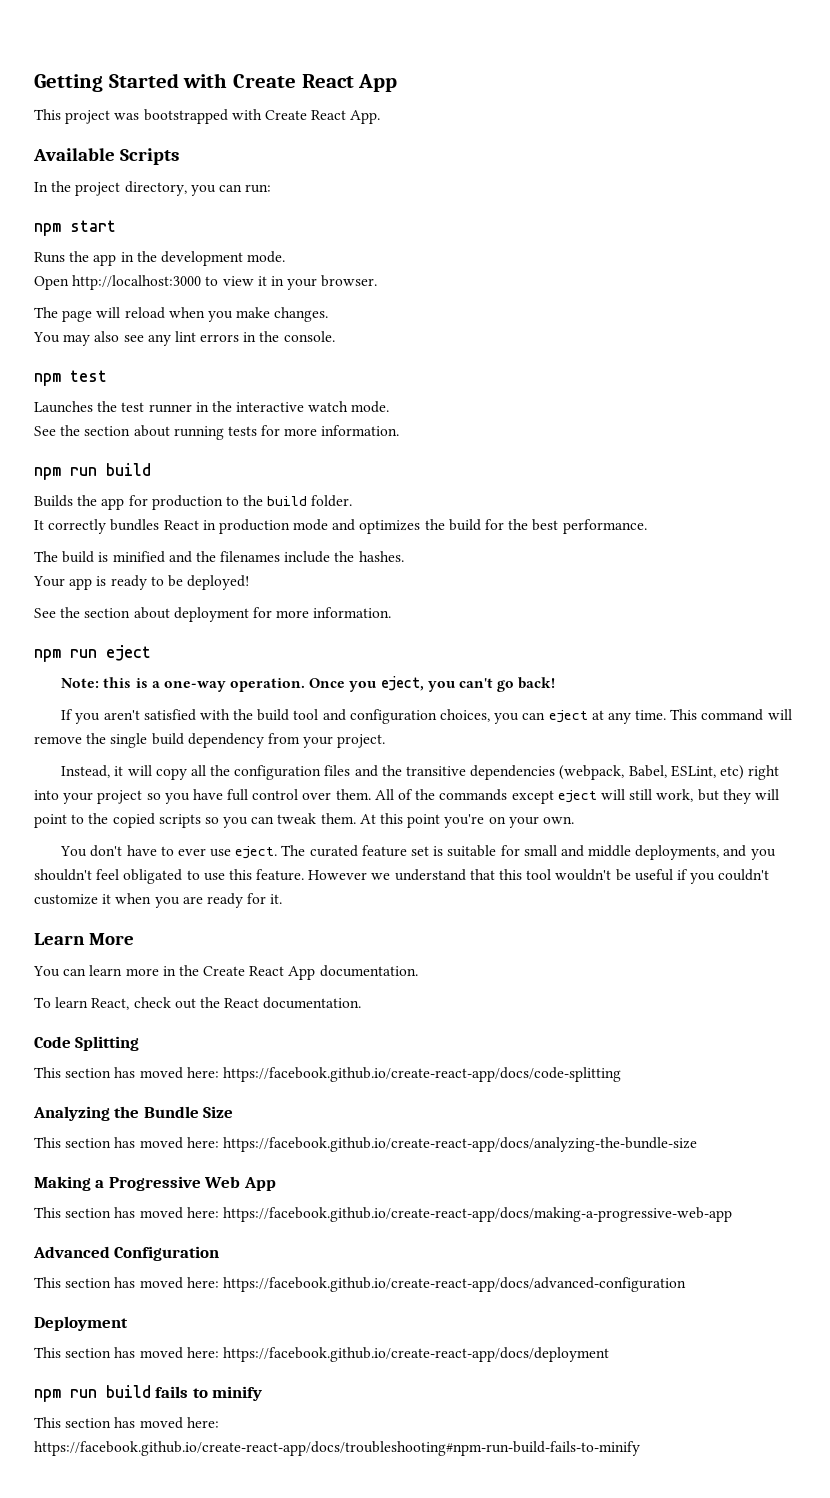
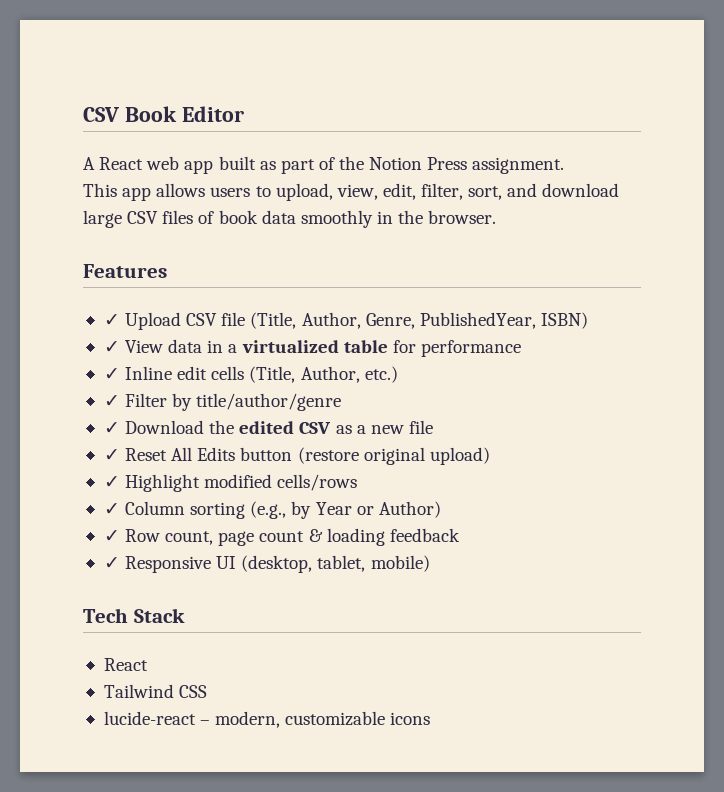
- Getting Started with Create React App
- This project was bootstrapped with Create React App.
- Available Scripts
- In the project directory, you can run:
- npm start
- Runs the app in the development mode.
- Open http://localhost:3000 to view it in your browser.
- The page will reload when you make changes.
- You may also see any lint errors in the console.
- npm test
- Launches the test runner in the interactive watch mode.
- See the section about running tests for more information.
- npm run build
- Builds the app for production to the build folder.
- It correctly bundles React in production mode and optimizes the build for the best performance.
- The build is minified and the filenames include the hashes.
- Your app is ready to be deployed!
- See the section about deployment for more information.
- npm run eject
- Note: this is a one-way operation. Once you eject, you can't go back!
- If you aren't satisfied with the build tool and configuration choices, you can eject at any time. This command will remove the single build dependency from your project.
- Instead, it will copy all the configuration files and the transitive dependencies (webpack, Babel, ESLint, etc) right into your project so you have full control over them. All of the commands except eject will still work, but they will point to the copied scripts so you can tweak them. At this point you're on your own.
- You don't have to ever use eject. The curated feature set is suitable for small and middle deployments, and you shouldn't feel obligated to use this feature. However we understand that this tool wouldn't be useful if you couldn't customize it when you are ready for it.
- Learn More
- You can learn more in the Create React App documentation.
- To learn React, check out the React documentation.
- Code Splitting
- This section has moved here: https://facebook.github.io/create-react-app/docs/code-splitting
- Analyzing the Bundle Size
- This section has moved here: https://facebook.github.io/create-react-app/docs/analyzing-the-bundle-size
- Making a Progressive Web App
- This section has moved here: https://facebook.github.io/create-react-app/docs/making-a-progressive-web-app
- Advanced Configuration
- This section has moved here: https://facebook.github.io/create-react-app/docs/advanced-configuration
- Deployment
- This section has moved here: https://facebook.github.io/create-react-app/docs/deployment
- npm run build fails to minify
- This section has moved here: https://facebook.github.io/create-react-app/docs/troubleshooting#npm-run-build-fails-to-minify
+ CSV Book Editor
+ A React web app built as part of the Notion Press assignment.
+ This app allows users to upload, view, edit, filter, sort, and download large CSV files of book data smoothly in the browser.
+ Features
+ ✓ Upload CSV file (Title, Author, Genre, PublishedYear, ISBN)
+ ✓ View data in a virtualized table for performance
+ ✓ Inline edit cells (Title, Author, etc.)
+ ✓ Filter by title/author/genre
+ ✓ Download the edited CSV as a new file
+ ✓ Reset All Edits button (restore original upload)
+ ✓ Highlight modified cells/rows
+ ✓ Column sorting (e.g., by Year or Author)
+ ✓ Row count, page count & loading feedback
+ ✓ Responsive UI (desktop, tablet, mobile)
+ Tech Stack
+ React
+ Tailwind CSS
+ lucide-react – modern, customizable icons

